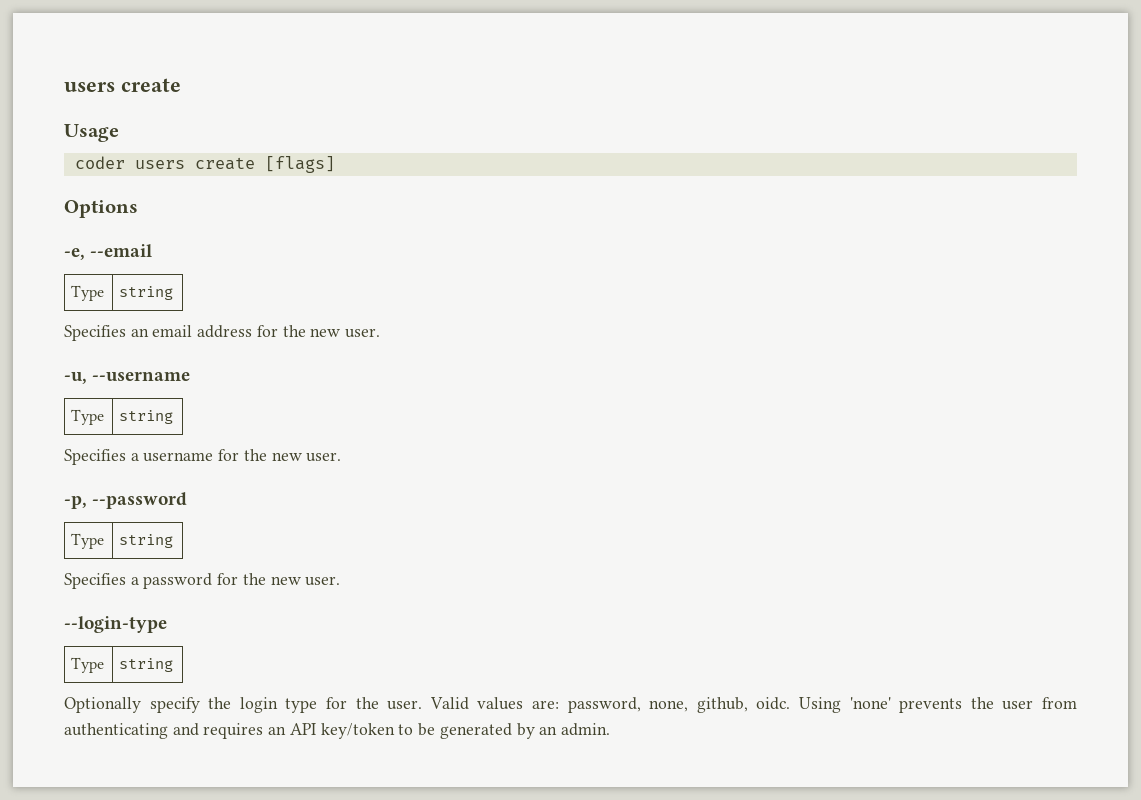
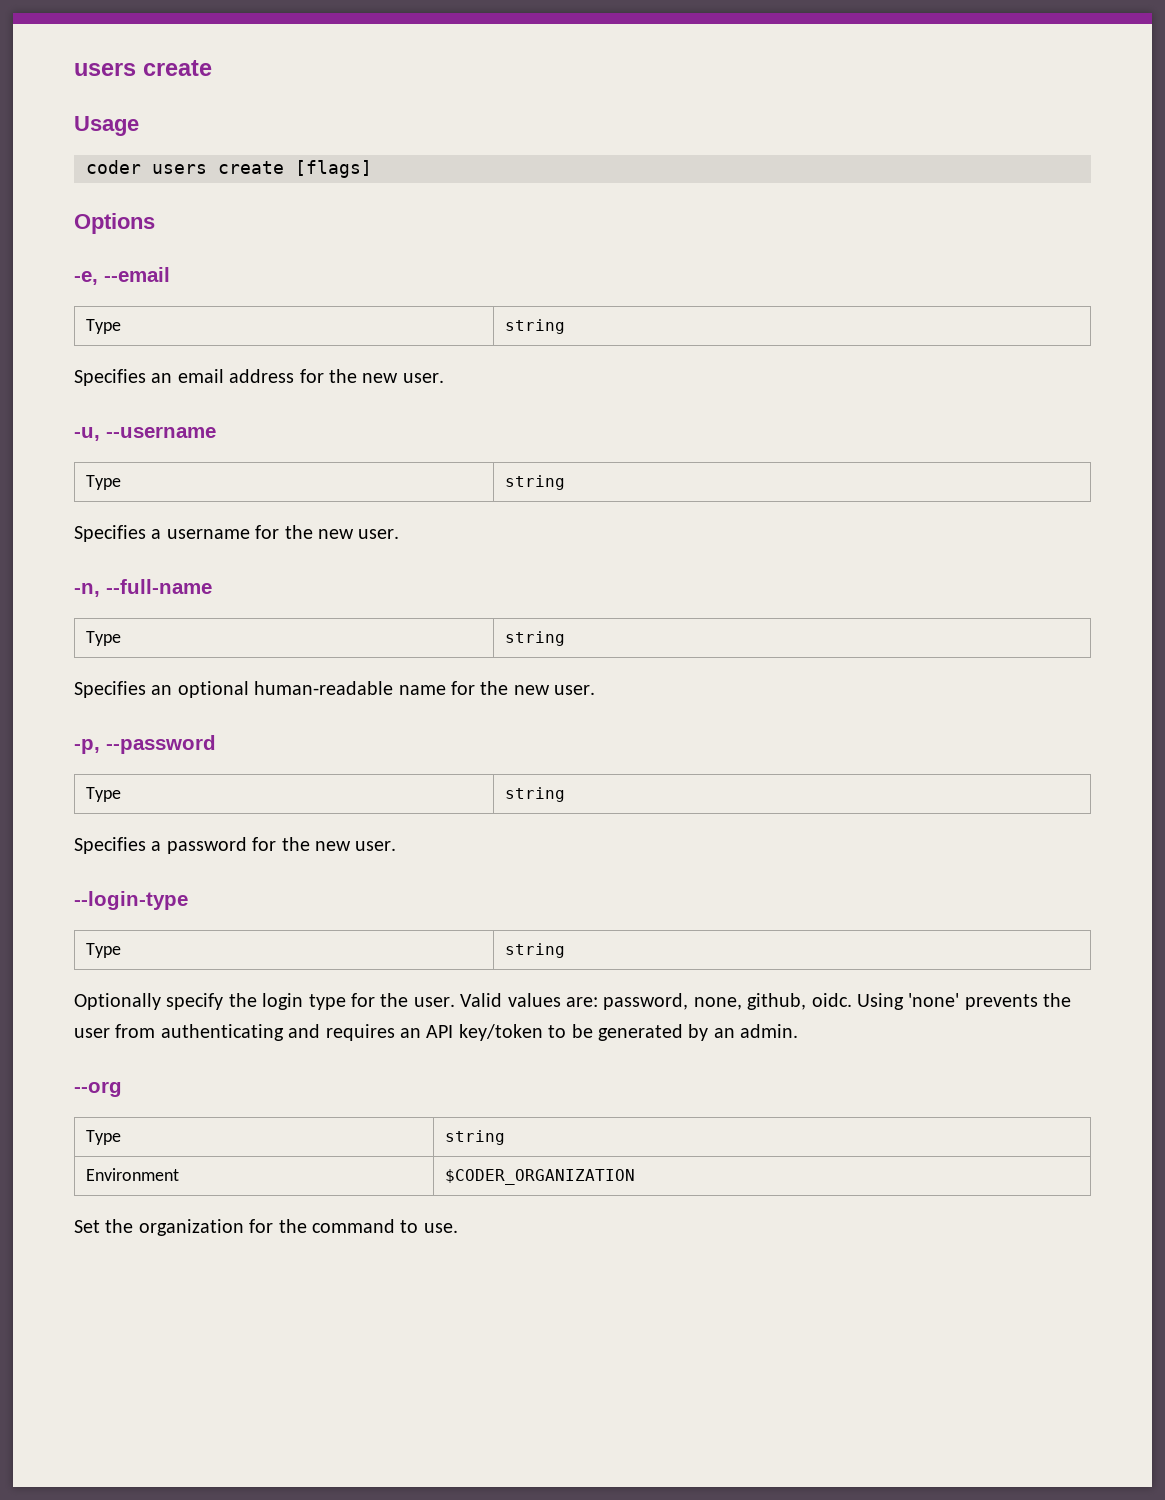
+ -n, --full-name
+ Type | string
+ Specifies an optional human-readable name for the new user.
+ --org
+ Type | string
+ Environment | $CODER_ORGANIZATION
+ Set the organization for the command to use.

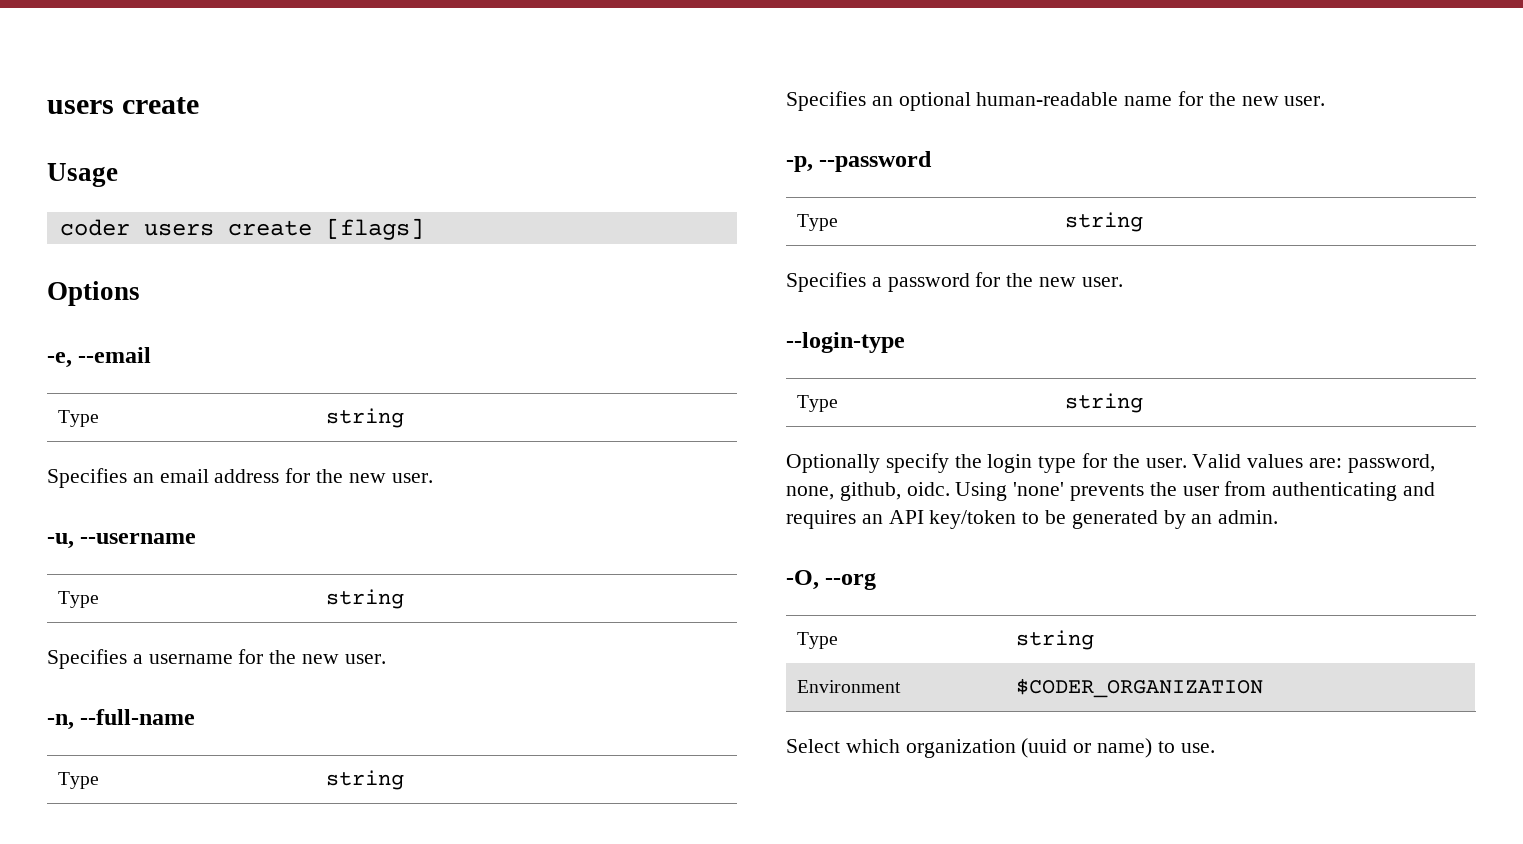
- --org
+ -O, --org
- Set the organization for the command to use.
+ Select which organization (uuid or name) to use.

